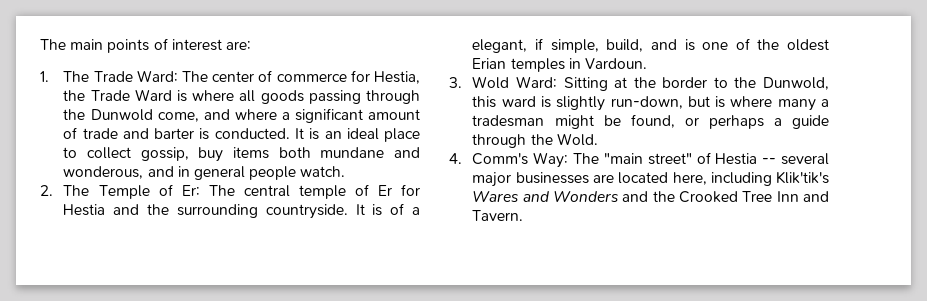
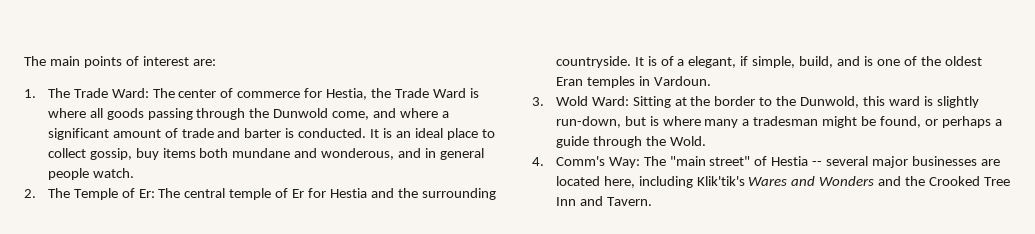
- It is of a elegant, if simple, build, and is one of the oldest Erian temples in Vardoun.
+ It is of a elegant, if simple, build, and is one of the oldest Eran temples in Vardoun.

